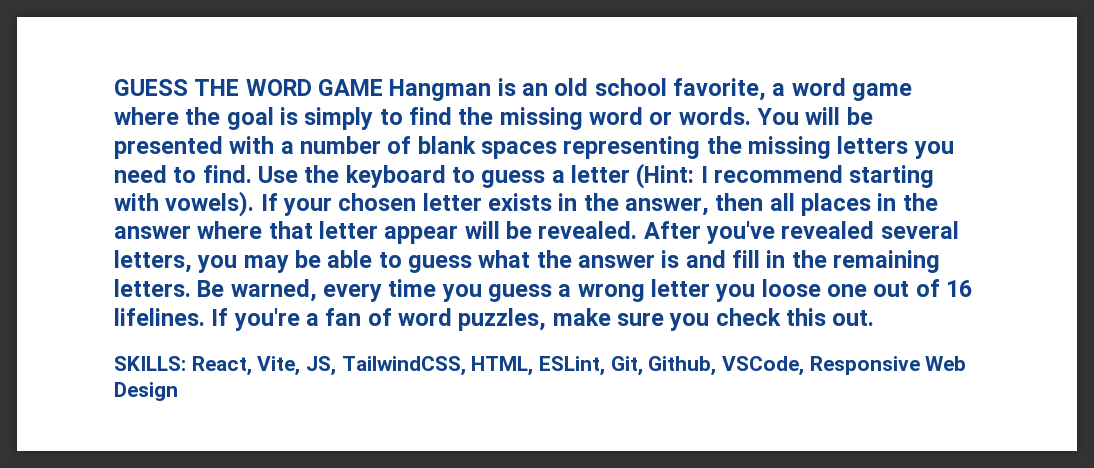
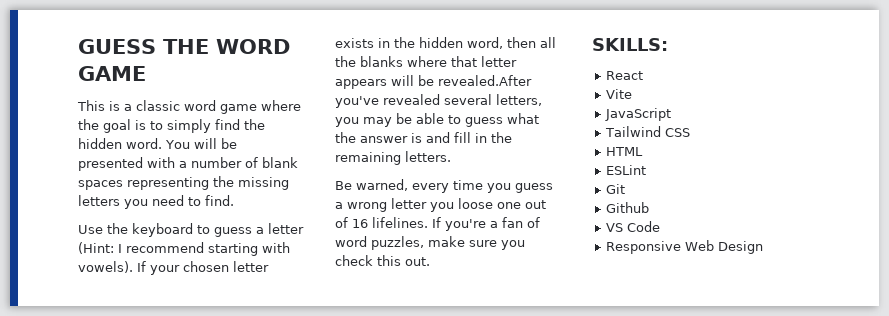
- GUESS THE WORD GAME Hangman is an old school favorite, a word game where the goal is simply to find the missing word or words.
+ GUESS THE WORD GAME
+ This is a classic word game where the goal is to simply find the hidden word.
- You will be presented with a number of blank spaces representing the missing letters you need to find. Use the keyboard to guess a letter (Hint: I recommend starting with vowels).
+ You will be presented with a number of blank spaces representing the missing letters you need to find.
+ Use the keyboard to guess a letter (Hint: I recommend starting with vowels).
- If your chosen letter exists in the answer, then all places in the answer where that letter appear will be revealed. After you've revealed several letters, you may be able to guess what the answer is and fill in the remaining letters. Be warned, every time you guess a wrong letter you loose one out of 16 lifelines.
+ If your chosen letter exists in the hidden word, then all the blanks where that letter appears will be revealed.After you've revealed several letters, you may be able to guess what the answer is and fill in the remaining letters.
+ Be warned, every time you guess a wrong letter you loose one out of 16 lifelines.
- SKILLS: React, Vite, JS, TailwindCSS, HTML, ESLint, Git, Github, VSCode, Responsive Web Design
+ SKILLS:
+ React
+ Vite
+ JavaScript
+ Tailwind CSS
+ HTML
+ ESLint
+ Git
+ Github
+ VS Code
+ Responsive Web Design

